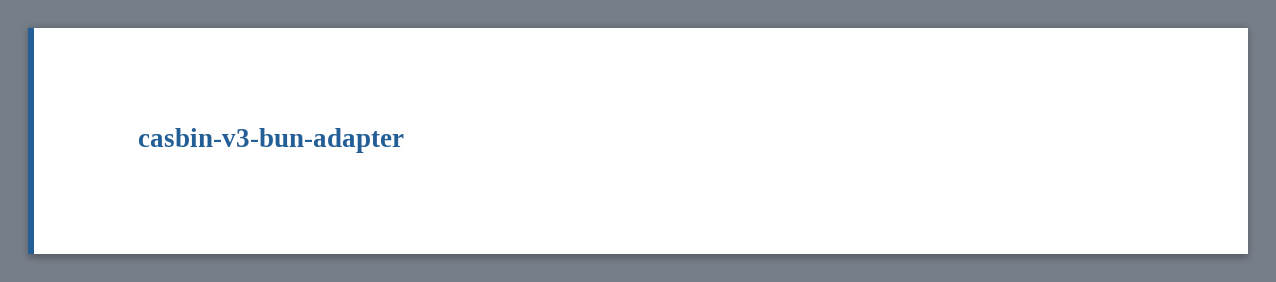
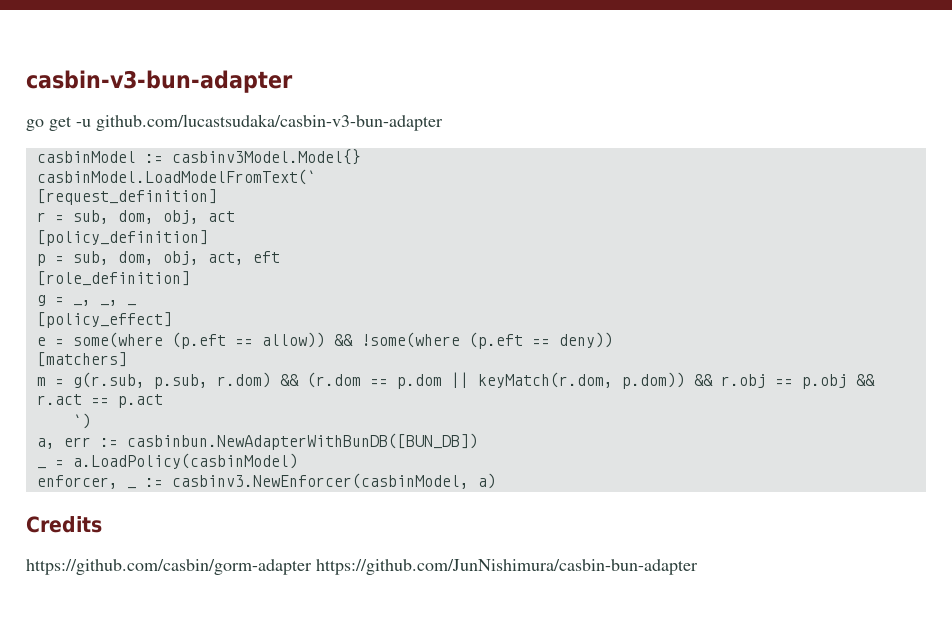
+ go get -u github.com/lucastsudaka/casbin-v3-bun-adapter
+ casbinModel := casbinv3Model.Model{}
+ casbinModel.LoadModelFromText(`
+ [request_definition]
+ r = sub, dom, obj, act
+ [policy_definition]
+ p = sub, dom, obj, act, eft
+ [role_definition]
+ g = _, _, _
+ [policy_effect]
+ e = some(where (p.eft == allow)) && !some(where (p.eft == deny))
+ [matchers]
+ m = g(r.sub, p.sub, r.dom) && (r.dom == p.dom || keyMatch(r.dom, p.dom)) && r.obj == p.obj && r.act == p.act
+ `)
+ a, err := casbinbun.NewAdapterWithBunDB([BUN_DB])
+ _ = a.LoadPolicy(casbinModel)
+ enforcer, _ := casbinv3.NewEnforcer(casbinModel, a)
+ Credits
+ https://github.com/casbin/gorm-adapter https://github.com/JunNishimura/casbin-bun-adapter

